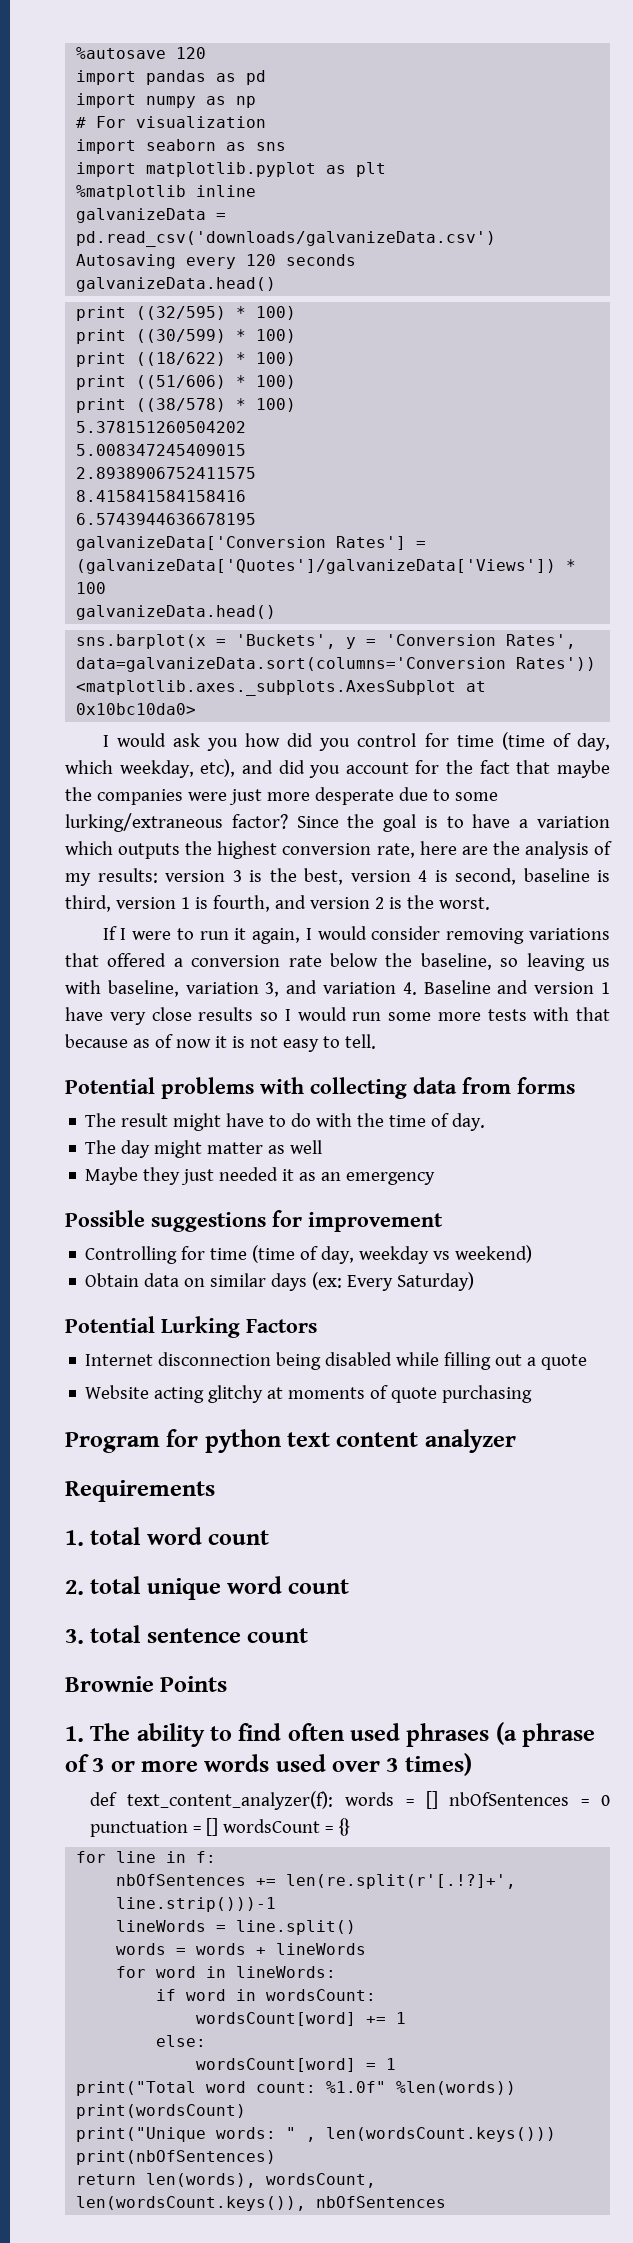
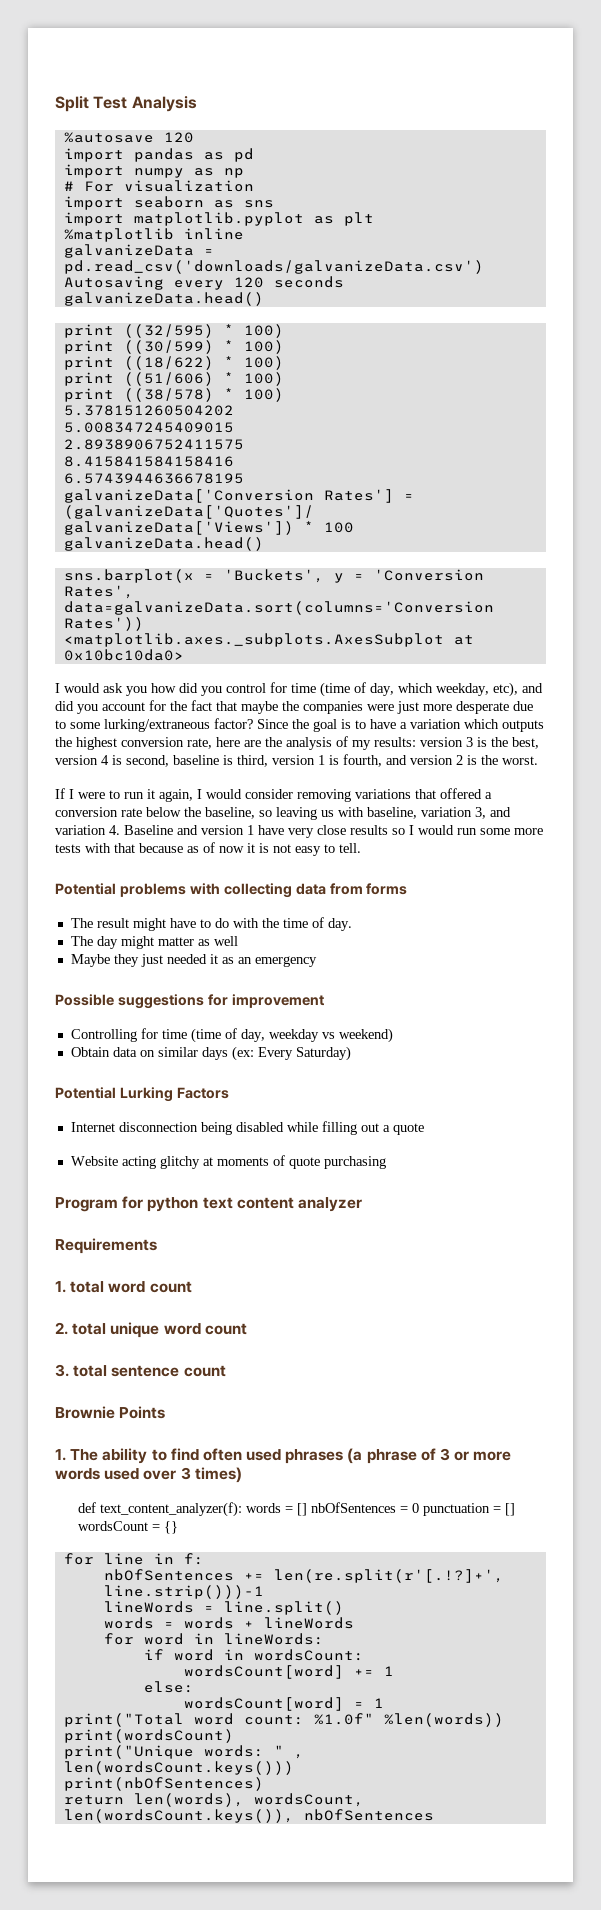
+ Split Test Analysis

